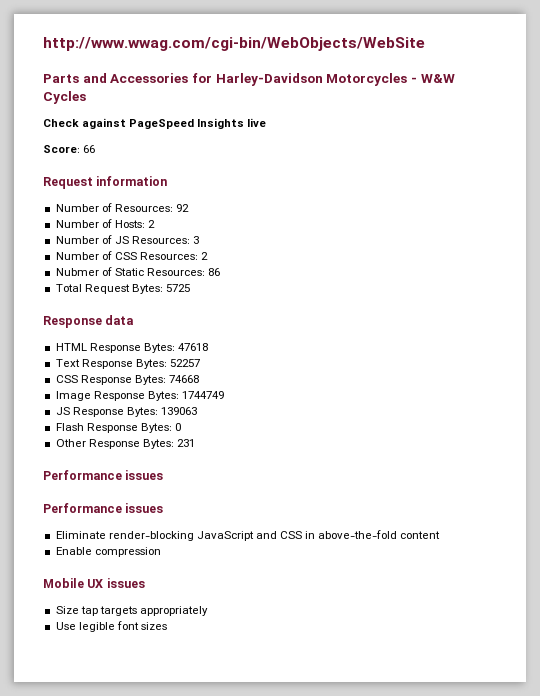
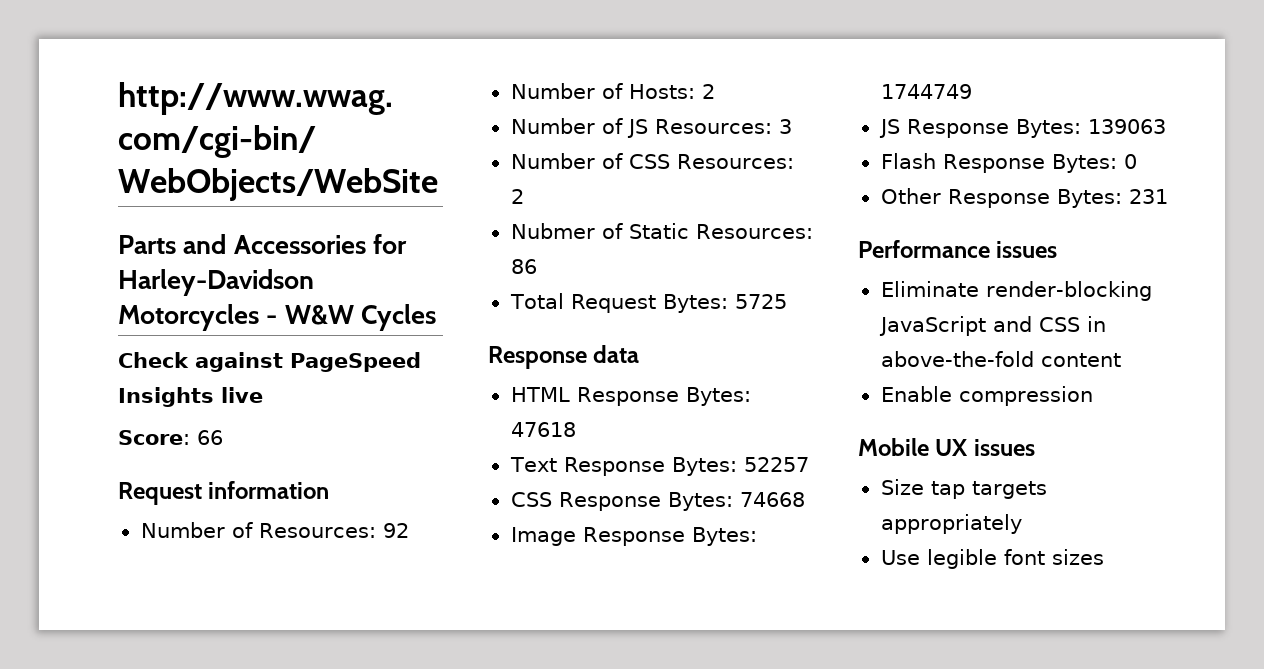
  Other Response Bytes: 231
- Performance issues

